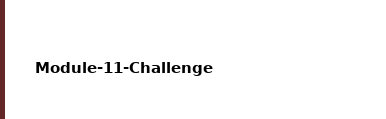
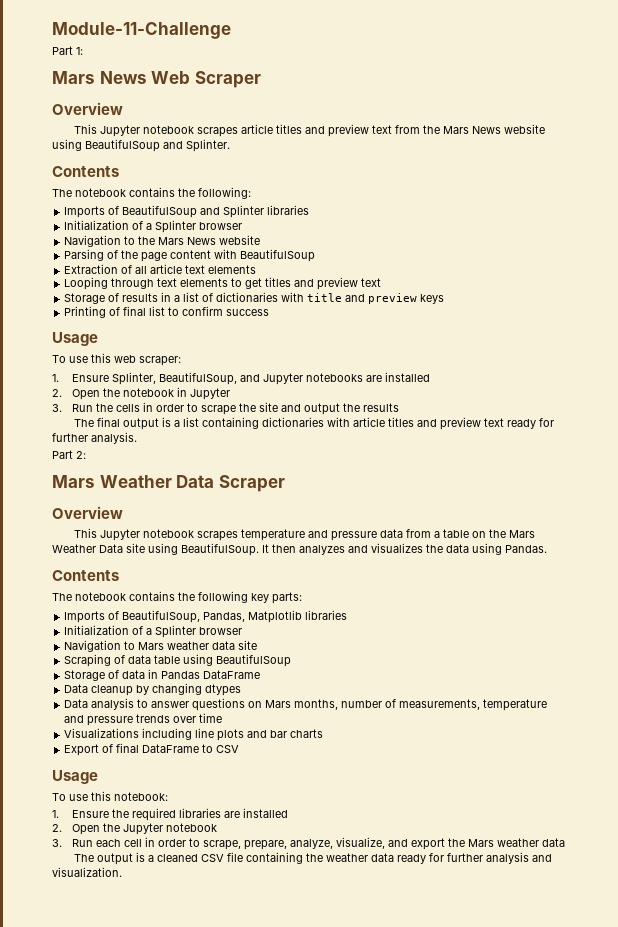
+ Part 1:
+ Mars News Web Scraper
+ Overview
+ This Jupyter notebook scrapes article titles and preview text from the Mars News website using BeautifulSoup and Splinter.
+ Contents
+ The notebook contains the following:
+ Imports of BeautifulSoup and Splinter libraries
+ Initialization of a Splinter browser
+ Navigation to the Mars News website
+ Parsing of the page content with BeautifulSoup
+ Extraction of all article text elements
+ Looping through text elements to get titles and preview text
+ Storage of results in a list of dictionaries with title and preview keys
+ Printing of final list to confirm success
+ Usage
+ To use this web scraper:
+ 1. Ensure Splinter, BeautifulSoup, and Jupyter notebooks are installed
+ 2. Open the notebook in Jupyter
+ 3. Run the cells in order to scrape the site and output the results
+ The final output is a list containing dictionaries with article titles and preview text ready for further analysis.
+ Part 2:
+ Mars Weather Data Scraper
+ Overview
+ This Jupyter notebook scrapes temperature and pressure data from a table on the Mars Weather Data site using BeautifulSoup. It then analyzes and visualizes the data using Pandas.
+ Contents
+ The notebook contains the following key parts:
+ Imports of BeautifulSoup, Pandas, Matplotlib libraries
+ Initialization of a Splinter browser
+ Navigation to Mars weather data site
+ Scraping of data table using BeautifulSoup
+ Storage of data in Pandas DataFrame
+ Data cleanup by changing dtypes
+ Data analysis to answer questions on Mars months, number of measurements, temperature and pressure trends over time
+ Visualizations including line plots and bar charts
+ Export of final DataFrame to CSV
+ Usage
+ To use this notebook:
+ 1. Ensure the required libraries are installed
+ 2. Open the Jupyter notebook
+ 3. Run each cell in order to scrape, prepare, analyze, visualize, and export the Mars weather data
+ The output is a cleaned CSV file containing the weather data ready for further analysis and visualization.

